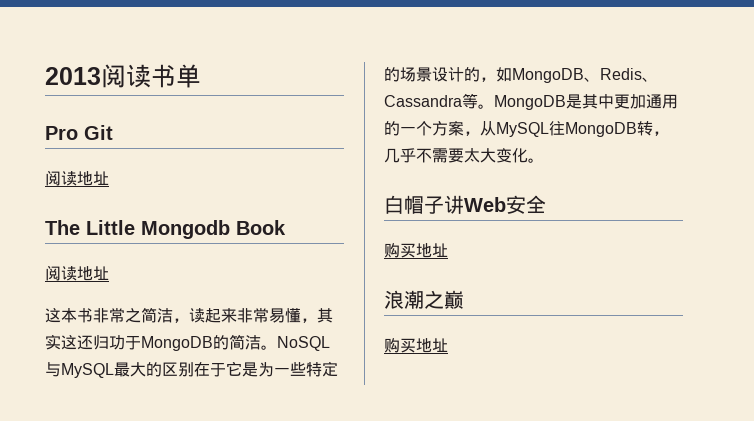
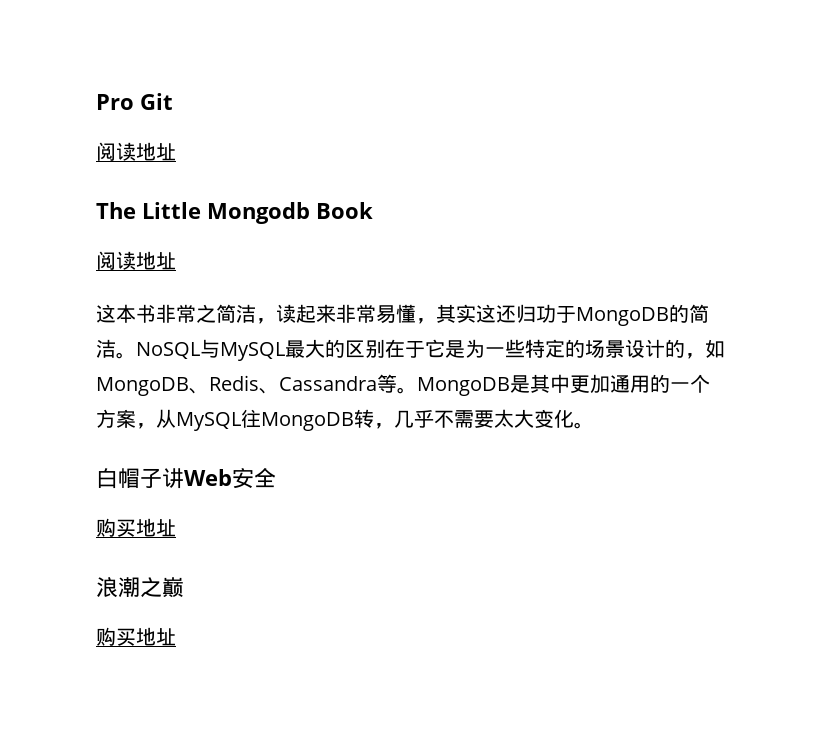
- 2013阅读书单

